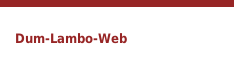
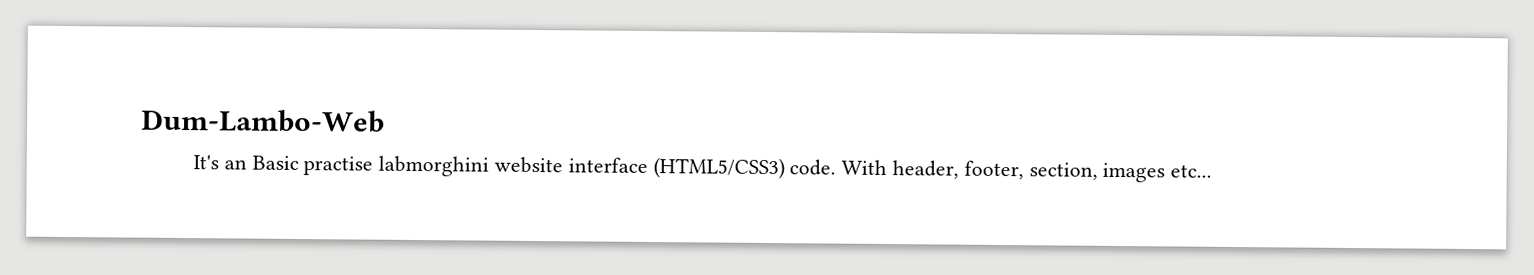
+ It's an Basic practise labmorghini website interface (HTML5/CSS3) code. With header, footer, section, images etc...

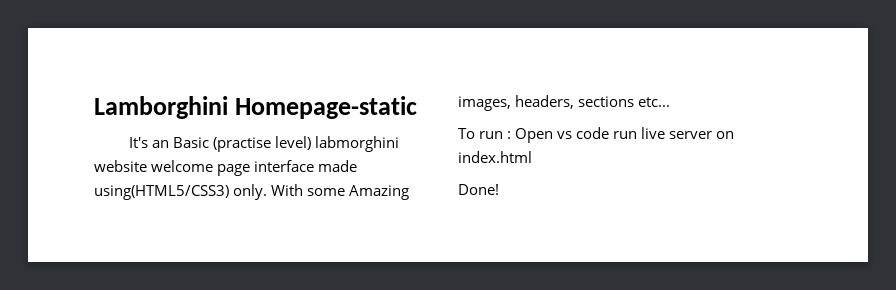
- Dum-Lambo-Web
+ Lamborghini Homepage-static
- It's an Basic practise labmorghini website interface (HTML5/CSS3) code. With header, footer, section, images etc...
+ It's an Basic (practise level) labmorghini website welcome page interface made using(HTML5/CSS3) only. With some Amazing images, headers, sections etc...
+ To run : Open vs code run live server on index.html
+ Done!

